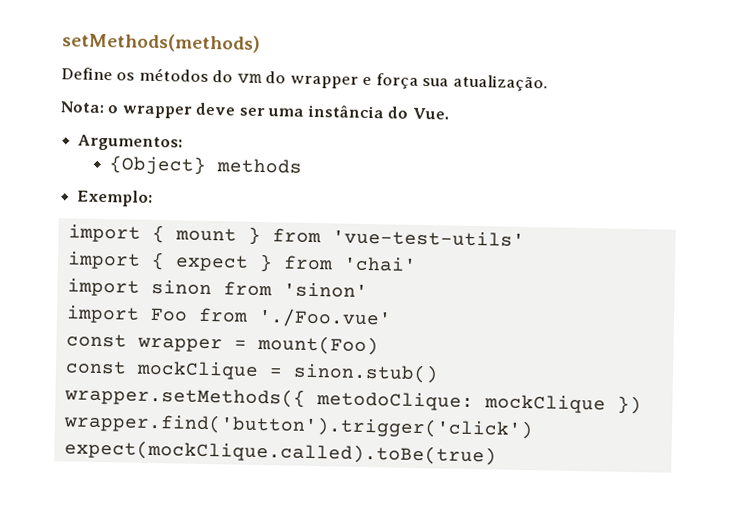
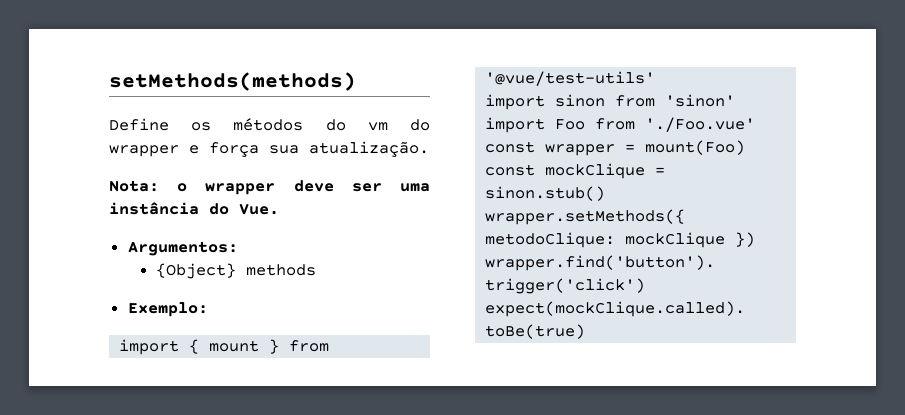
- import { mount } from 'vue-test-utils'
- import { expect } from 'chai'
+ import { mount } from '@vue/test-utils'

